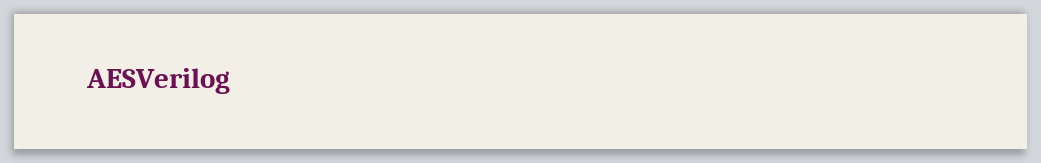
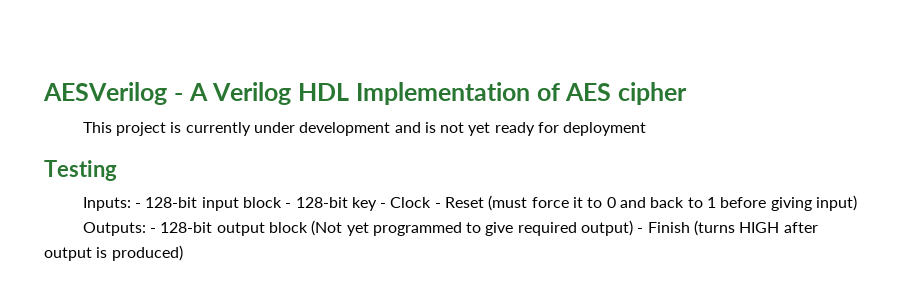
- AESVerilog
+ AESVerilog - A Verilog HDL Implementation of AES cipher
+ This project is currently under development and is not yet ready for deployment
+ Testing
+ Inputs: - 128-bit input block - 128-bit key - Clock - Reset (must force it to 0 and back to 1 before giving input)
+ Outputs: - 128-bit output block (Not yet programmed to give required output) - Finish (turns HIGH after output is produced)

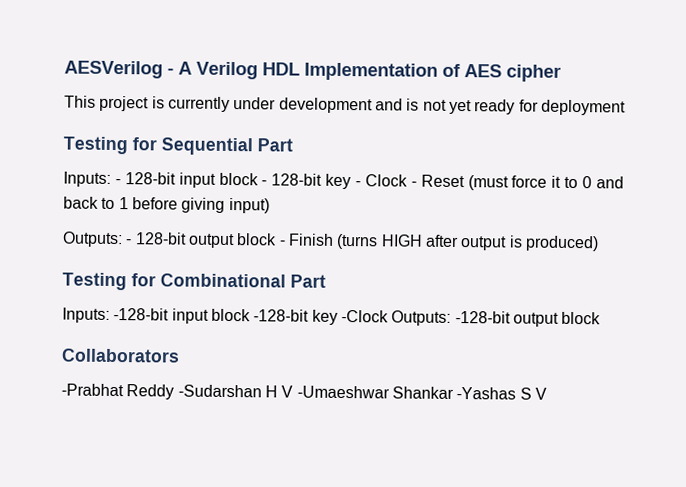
- Testing
+ Testing for Sequential Part
- Outputs: - 128-bit output block (Not yet programmed to give required output) - Finish (turns HIGH after output is produced)
+ Outputs: - 128-bit output block - Finish (turns HIGH after output is produced)
+ Testing for Combinational Part
+ Inputs: -128-bit input block -128-bit key -Clock Outputs: -128-bit output block
+ Collaborators
+ -Prabhat Reddy -Sudarshan H V -Umaeshwar Shankar -Yashas S V

